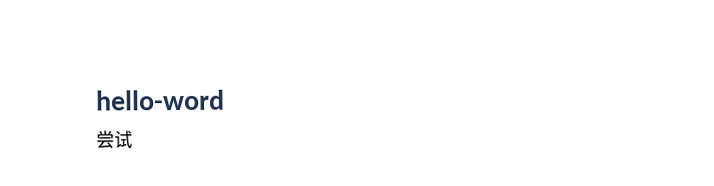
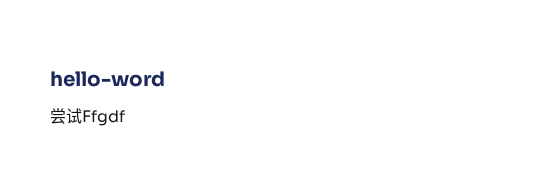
- 尝试
+ 尝试Ffgdf

